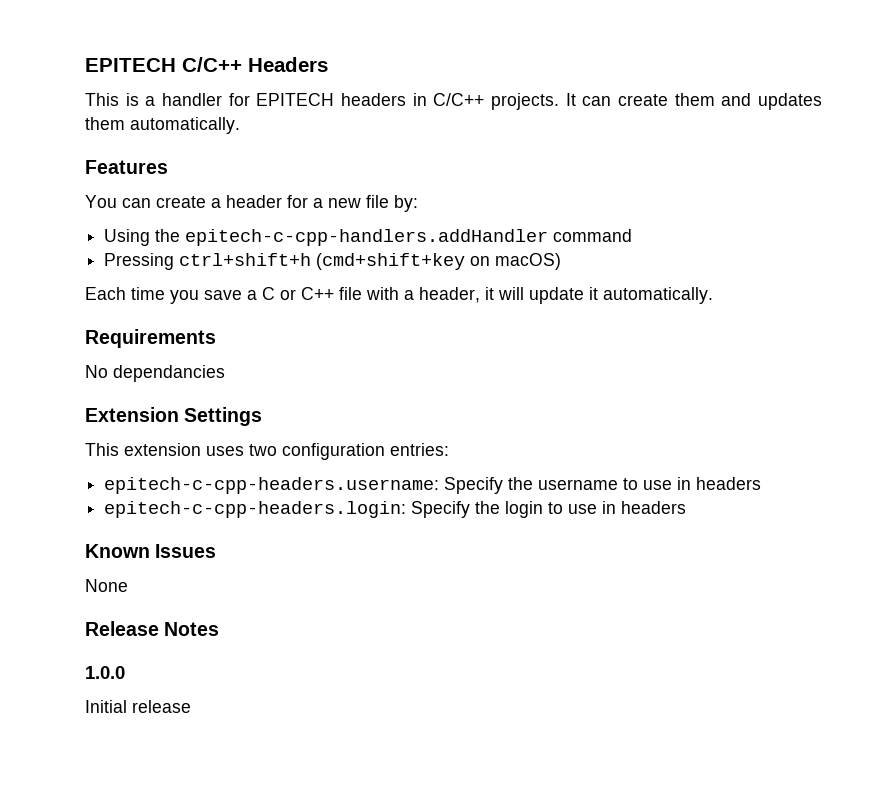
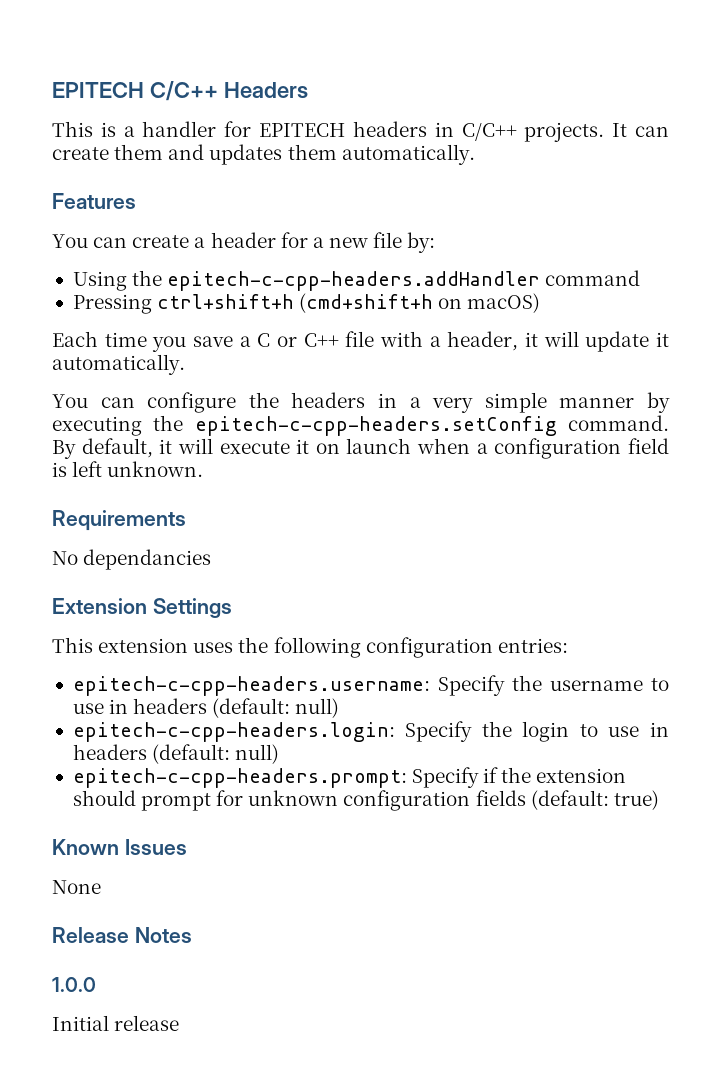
- Using the epitech-c-cpp-handlers.addHandler command
+ Using the epitech-c-cpp-headers.addHandler command
- Pressing ctrl+shift+h (cmd+shift+key on macOS)
+ Pressing ctrl+shift+h (cmd+shift+h on macOS)
+ You can configure the headers in a very simple manner by executing the epitech-c-cpp-headers.setConfig command. By default, it will execute it on launch when a configuration field is left unknown.
- This extension uses two configuration entries:
+ This extension uses the following configuration entries:
- epitech-c-cpp-headers.username: Specify the username to use in headers
+ epitech-c-cpp-headers.username: Specify the username to use in headers (default: null)
- epitech-c-cpp-headers.login: Specify the login to use in headers
+ epitech-c-cpp-headers.login: Specify the login to use in headers (default: null)
+ epitech-c-cpp-headers.prompt: Specify if the extension should prompt for unknown configuration fields (default: true)

